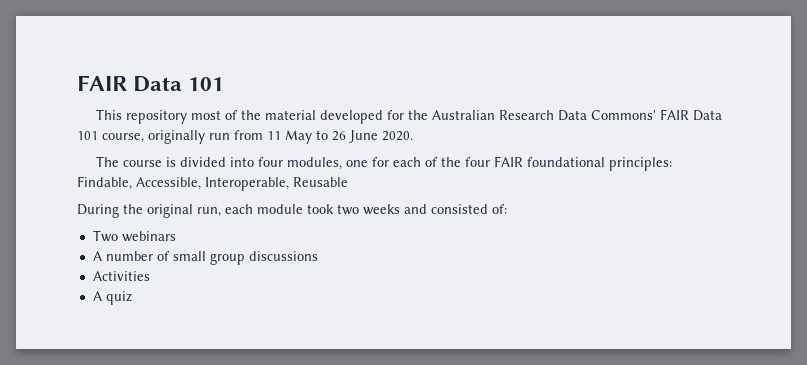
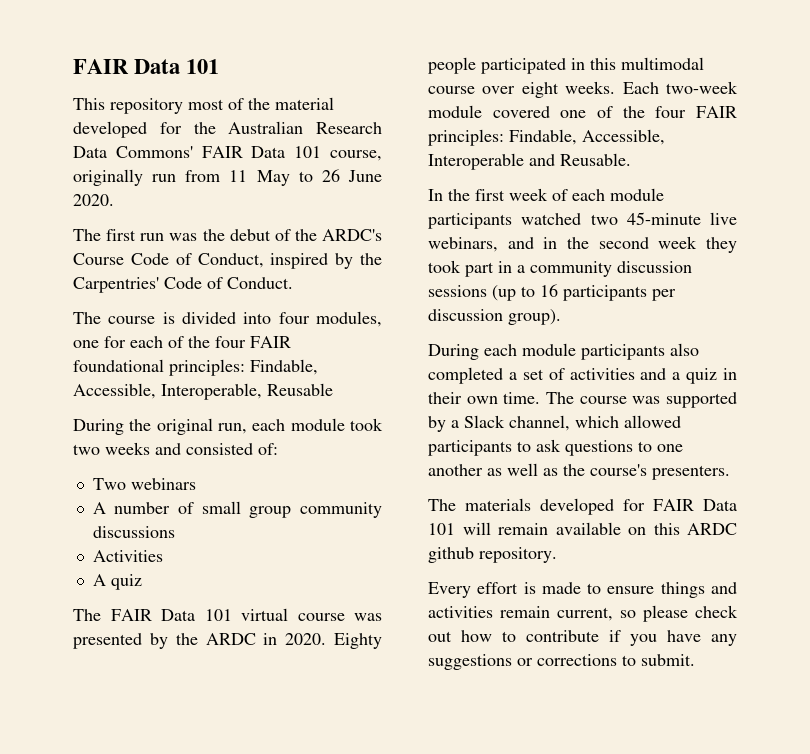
+ The first run was the debut of the ARDC's Course Code of Conduct, inspired by the Carpentries' Code of Conduct.
- A number of small group discussions
+ A number of small group community discussions
+ The FAIR Data 101 virtual course was presented by the ARDC in 2020. Eighty people participated in this multimodal course over eight weeks. Each two-week module covered one of the four FAIR principles: Findable, Accessible, Interoperable and Reusable.
+ In the first week of each module participants watched two 45-minute live webinars, and in the second week they took part in a community discussion sessions (up to 16 participants per discussion group).
+ During each module participants also completed a set of activities and a quiz in their own time. The course was supported by a Slack channel, which allowed participants to ask questions to one another as well as the course's presenters.
+ The materials developed for FAIR Data 101 will remain available on this ARDC github repository.
+ Every effort is made to ensure things and activities remain current, so please check out how to contribute if you have any suggestions or corrections to submit.

